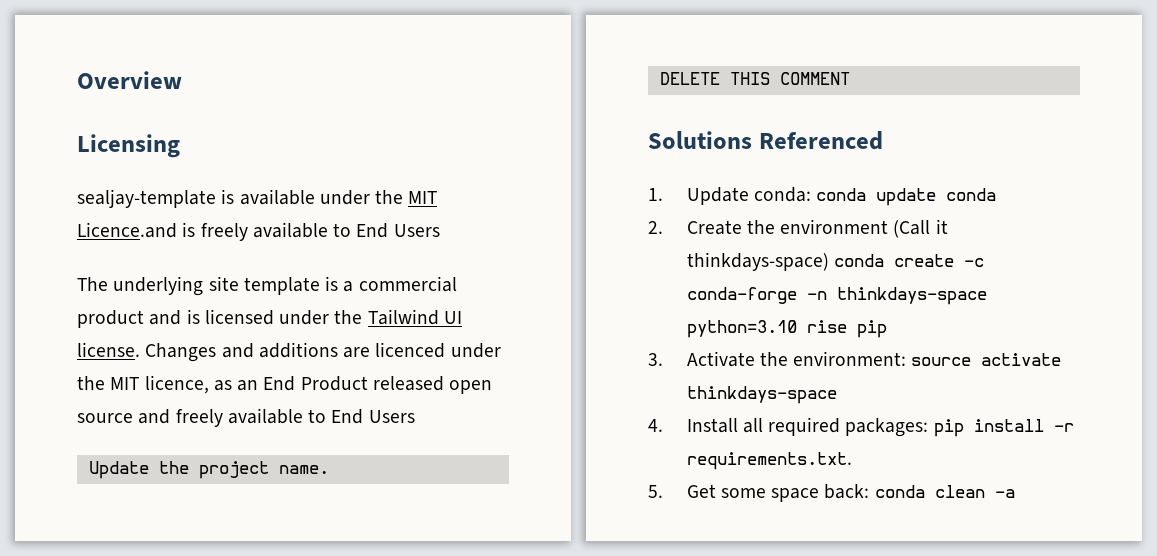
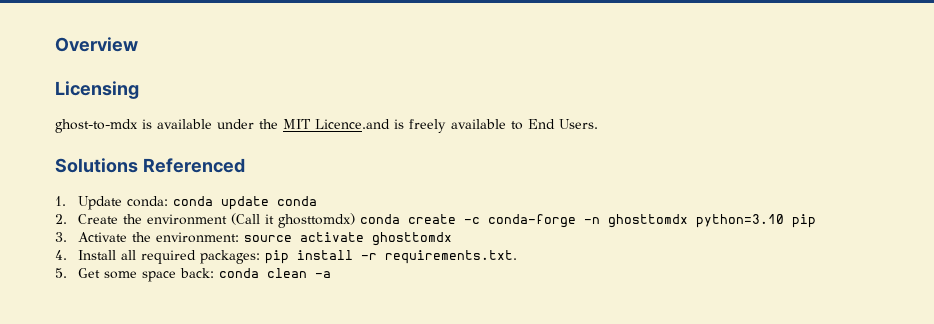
- sealjay-template is available under the MIT Licence.and is freely available to End Users
- The underlying site template is a commercial product and is licensed under the Tailwind UI license. Changes and additions are licenced under the MIT licence, as an End Product released open source and freely available to End Users
- Update the project name.
- DELETE THIS COMMENT
+ ghost-to-mdx is available under the MIT Licence.and is freely available to End Users.
- 2. Create the environment (Call it thinkdays-space) conda create -c conda-forge -n thinkdays-space python=3.10 rise pip
+ 2. Create the environment (Call it ghosttomdx) conda create -c conda-forge -n ghosttomdx python=3.10 pip
- 3. Activate the environment: source activate thinkdays-space
+ 3. Activate the environment: source activate ghosttomdx

